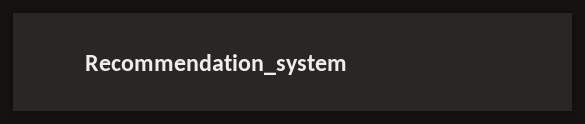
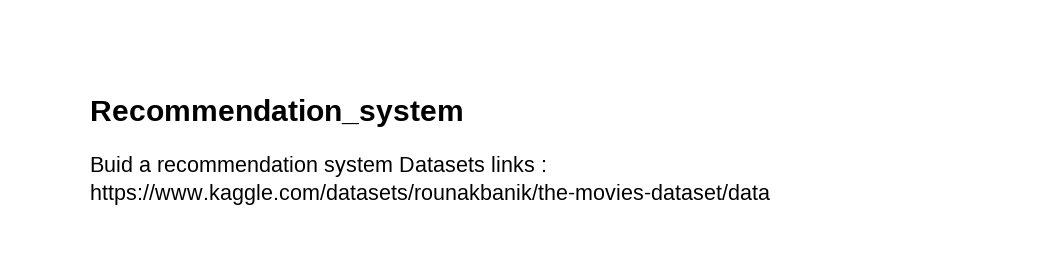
+ Buid a recommendation system Datasets links : https://www.kaggle.com/datasets/rounakbanik/the-movies-dataset/data

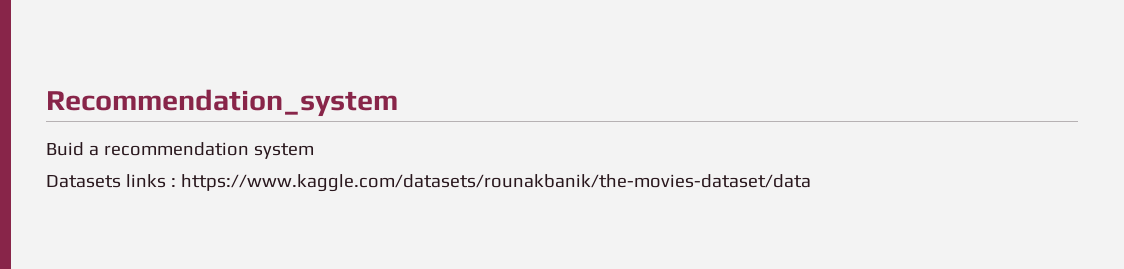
- Buid a recommendation system Datasets links : https://www.kaggle.com/datasets/rounakbanik/the-movies-dataset/data
+ Buid a recommendation system
+ Datasets links : https://www.kaggle.com/datasets/rounakbanik/the-movies-dataset/data

